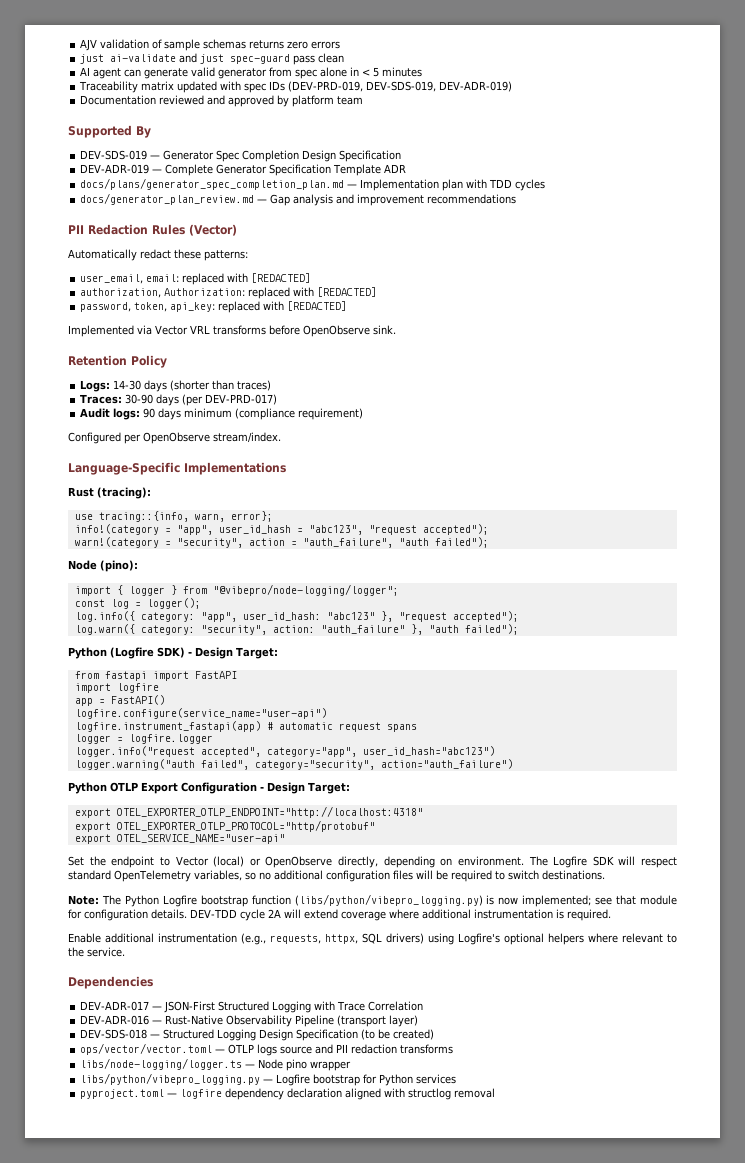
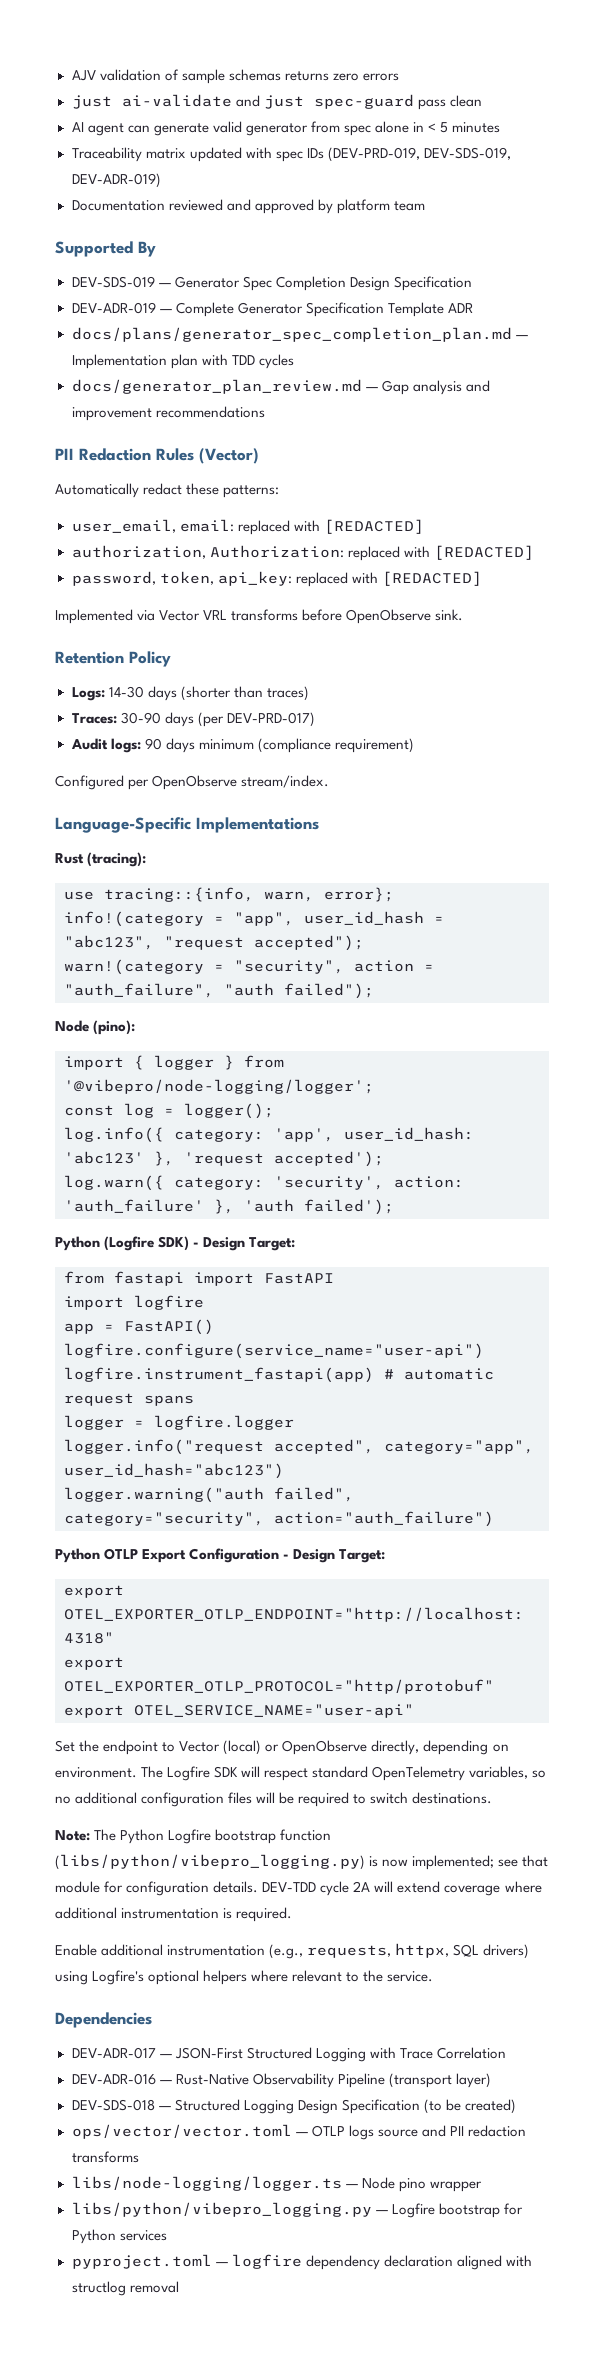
- import { logger } from "@vibepro/node-logging/logger";
+ import { logger } from '@vibepro/node-logging/logger';
- log.info({ category: "app", user_id_hash: "abc123" }, "request accepted");
- log.warn({ category: "security", action: "auth_failure" }, "auth failed");
+ log.info({ category: 'app', user_id_hash: 'abc123' }, 'request accepted');
+ log.warn({ category: 'security', action: 'auth_failure' }, 'auth failed');

